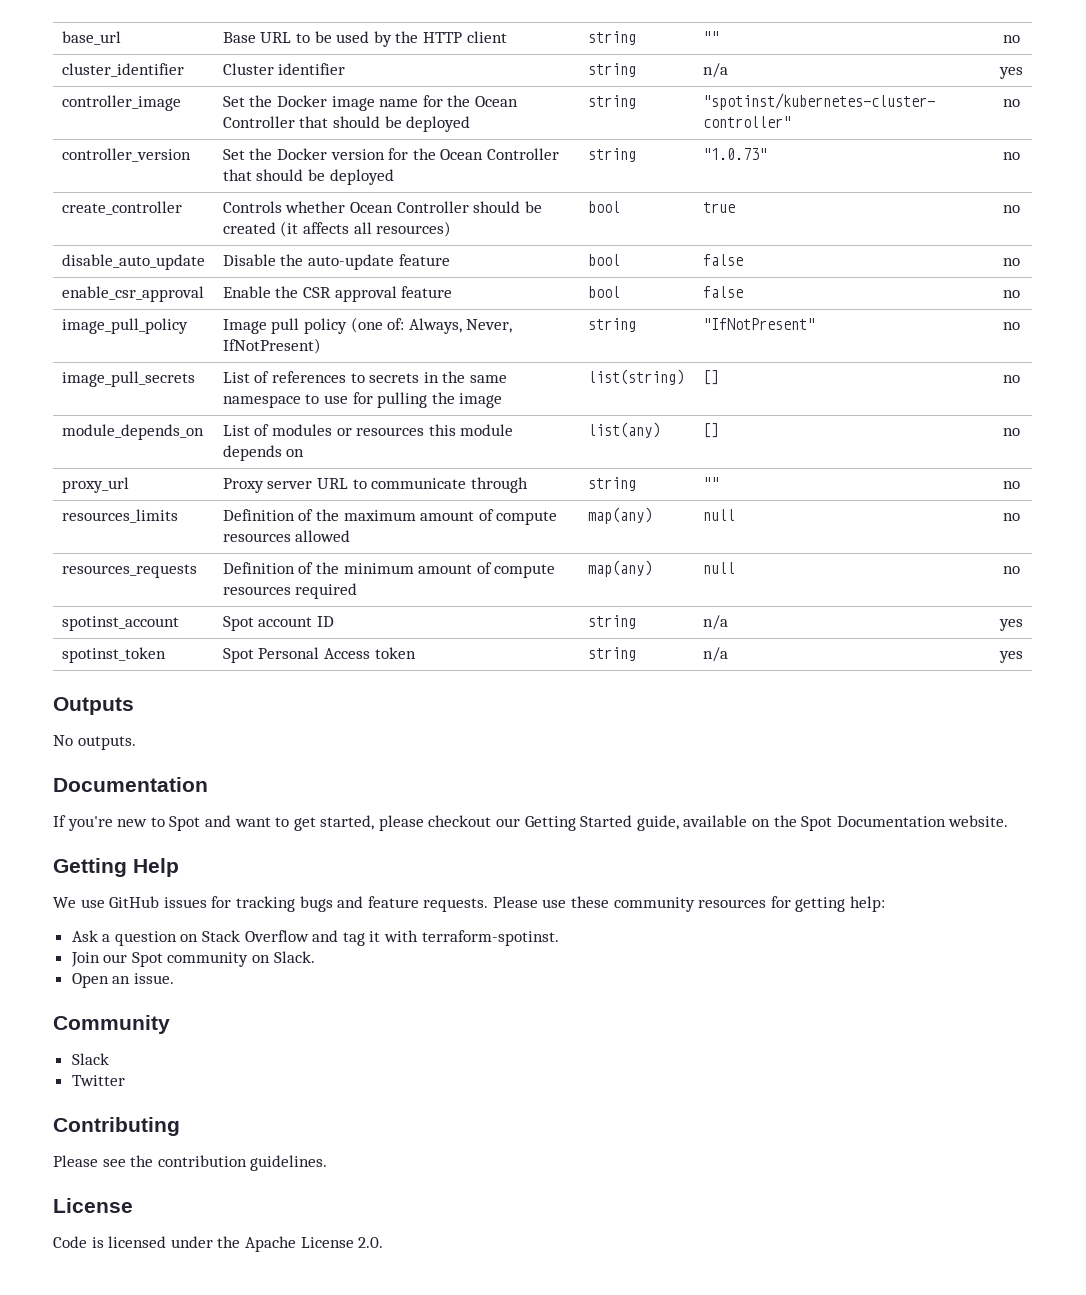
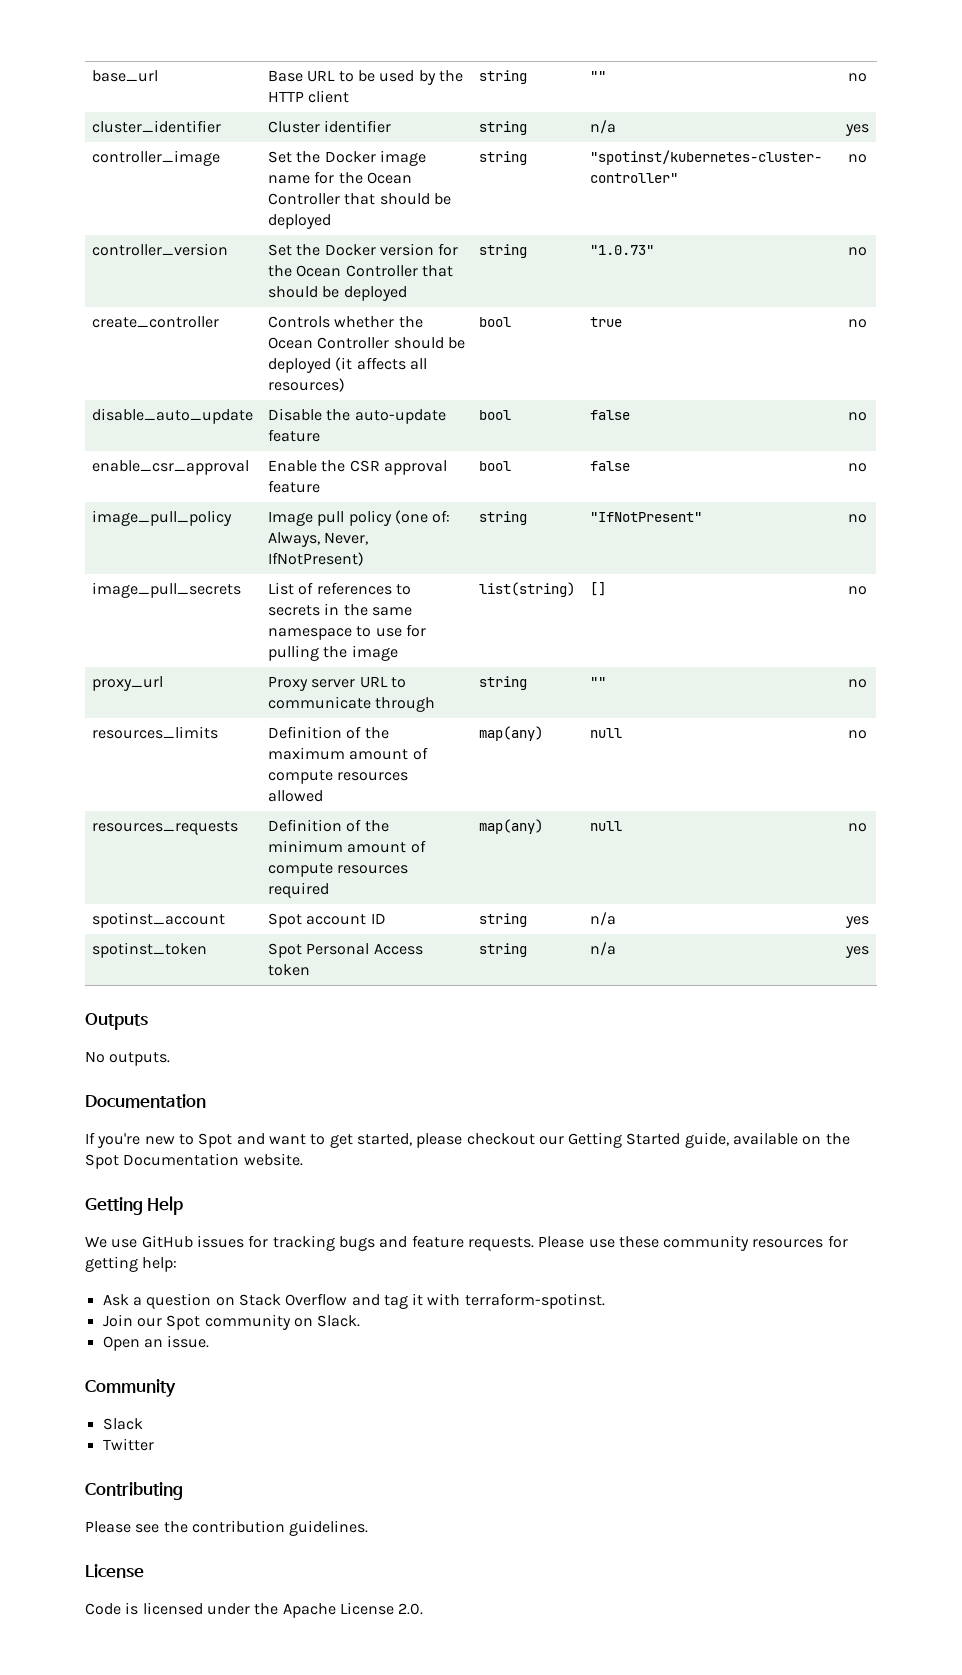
- create_controller | Controls whether Ocean Controller should be created (it affects all resources) | bool | true | no
+ create_controller | Controls whether the Ocean Controller should be deployed (it affects all resources) | bool | true | no
- module_depends_on | List of modules or resources this module depends on | list(any) | [] | no

